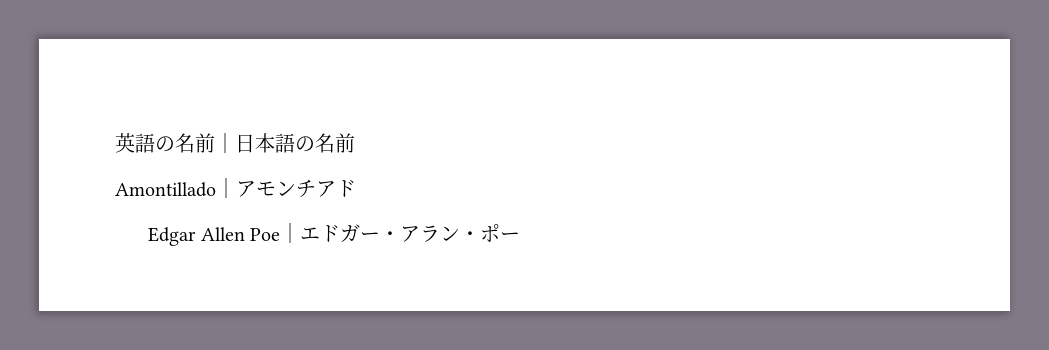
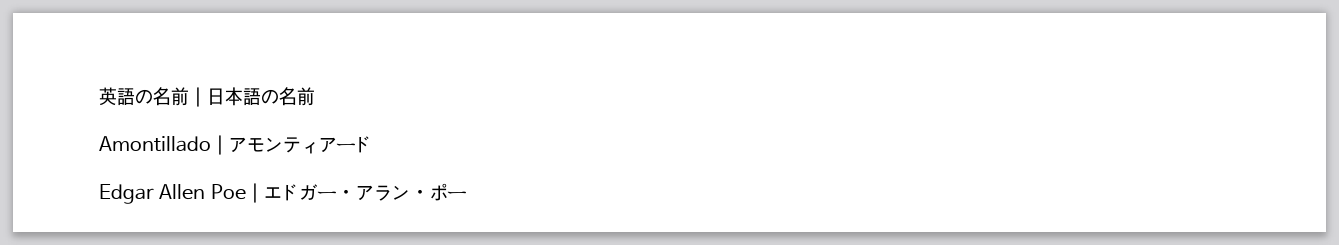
- Amontillado｜アモンチアド
+ Amontillado｜アモンティアード

